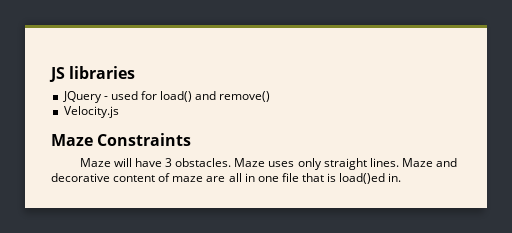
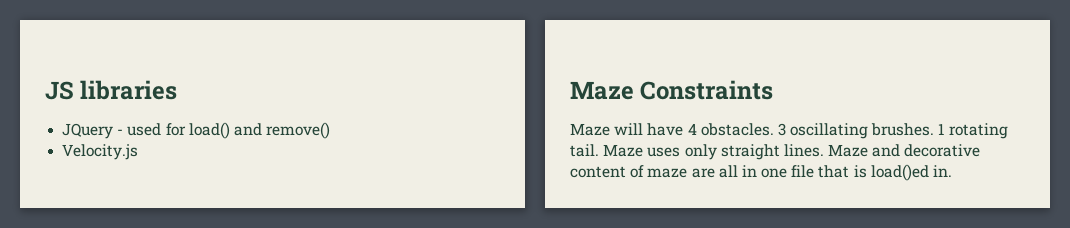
- Maze will have 3 obstacles.
+ Maze will have 4 obstacles. 3 oscillating brushes. 1 rotating tail.

